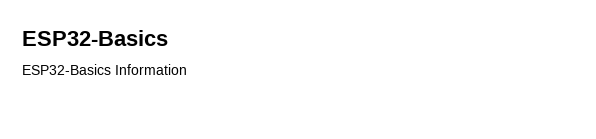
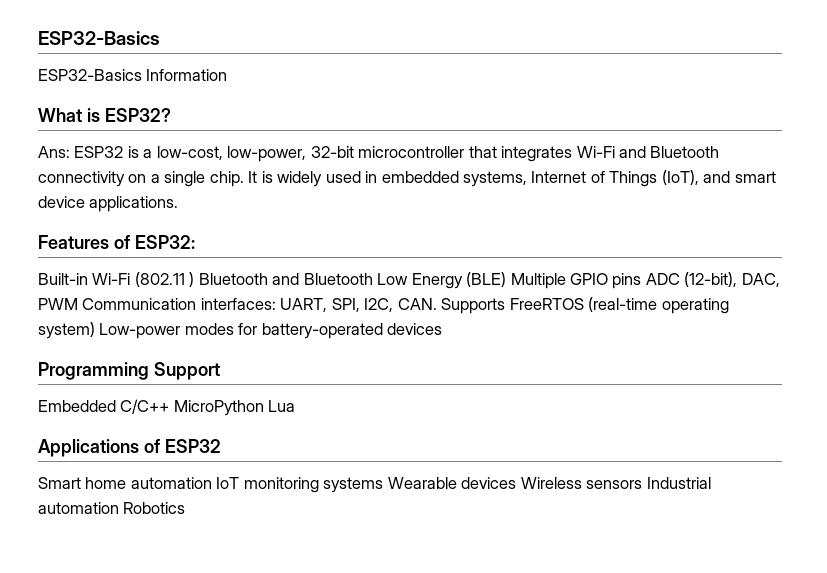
+ What is ESP32?
+ Ans: ESP32 is a low-cost, low-power, 32-bit microcontroller that integrates Wi-Fi and Bluetooth connectivity on a single chip. It is widely used in embedded systems, Internet of Things (IoT), and smart device applications.
+ Features of ESP32:
+ Built-in Wi-Fi (802.11 ) Bluetooth and Bluetooth Low Energy (BLE) Multiple GPIO pins ADC (12-bit), DAC, PWM Communication interfaces: UART, SPI, I2C, CAN. Supports FreeRTOS (real-time operating system) Low-power modes for battery-operated devices
+ Programming Support
+ Embedded C/C++ MicroPython Lua
+ Applications of ESP32
+ Smart home automation IoT monitoring systems Wearable devices Wireless sensors Industrial automation Robotics

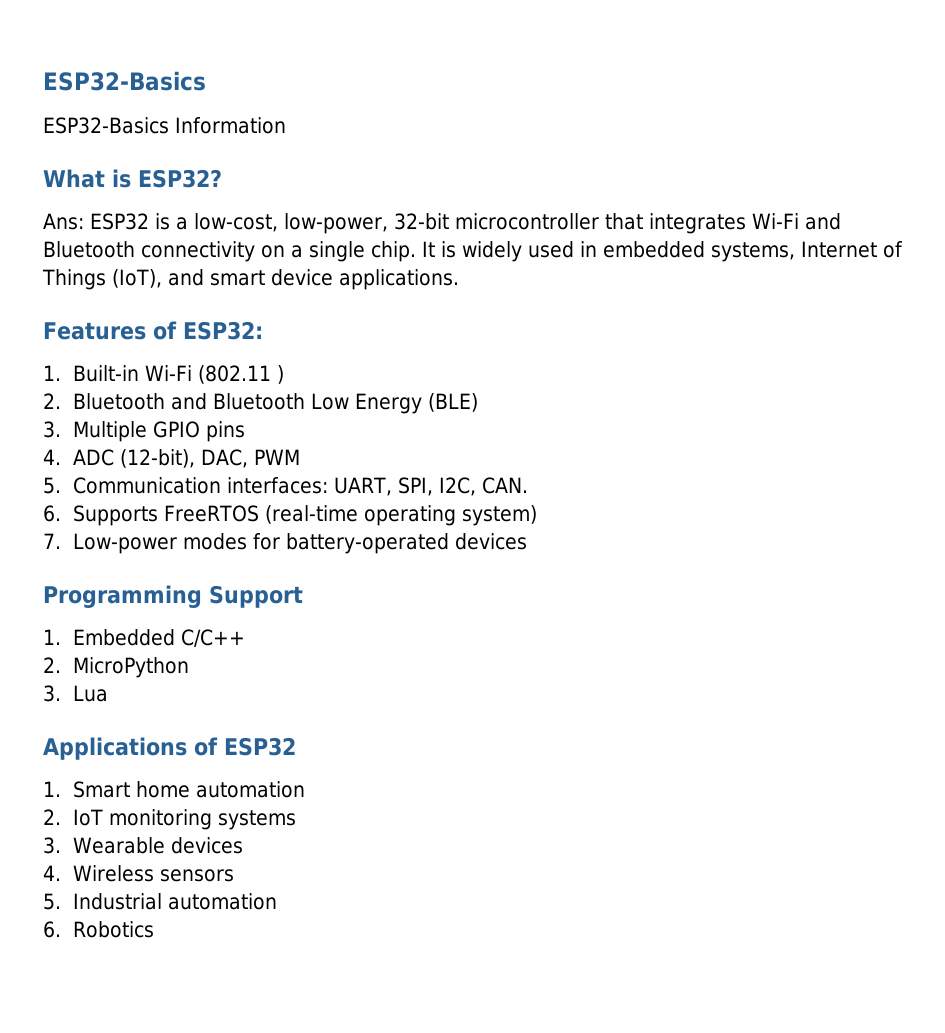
- Built-in Wi-Fi (802.11 ) Bluetooth and Bluetooth Low Energy (BLE) Multiple GPIO pins ADC (12-bit), DAC, PWM Communication interfaces: UART, SPI, I2C, CAN. Supports FreeRTOS (real-time operating system) Low-power modes for battery-operated devices
+ 1. Built-in Wi-Fi (802.11 )
+ 2. Bluetooth and Bluetooth Low Energy (BLE)
+ 3. Multiple GPIO pins
+ 4. ADC (12-bit), DAC, PWM
+ 5. Communication interfaces: UART, SPI, I2C, CAN.
+ 6. Supports FreeRTOS (real-time operating system)
+ 7. Low-power modes for battery-operated devices
- Embedded C/C++ MicroPython Lua
+ 1. Embedded C/C++
+ 2. MicroPython
+ 3. Lua
- Smart home automation IoT monitoring systems Wearable devices Wireless sensors Industrial automation Robotics
+ 1. Smart home automation
+ 2. IoT monitoring systems
+ 3. Wearable devices
+ 4. Wireless sensors
+ 5. Industrial automation
+ 6. Robotics

